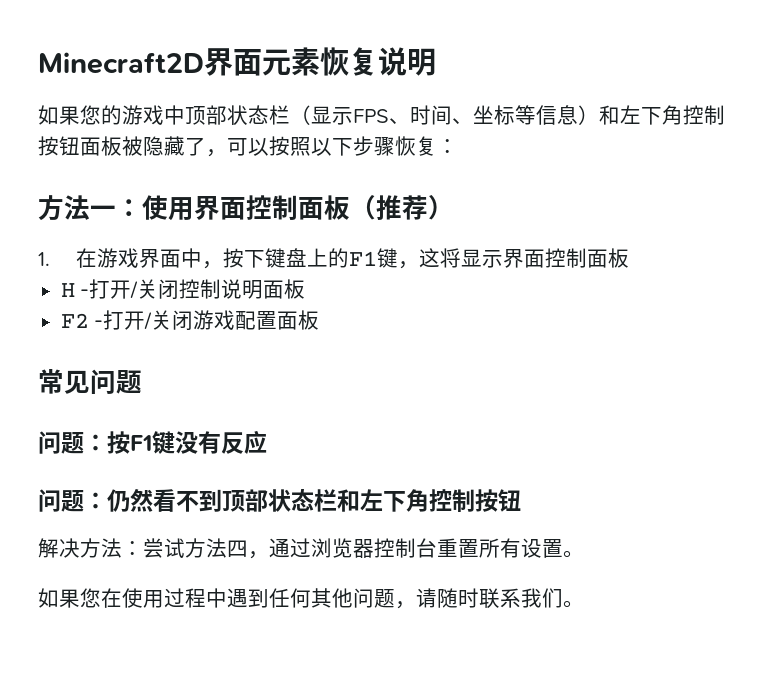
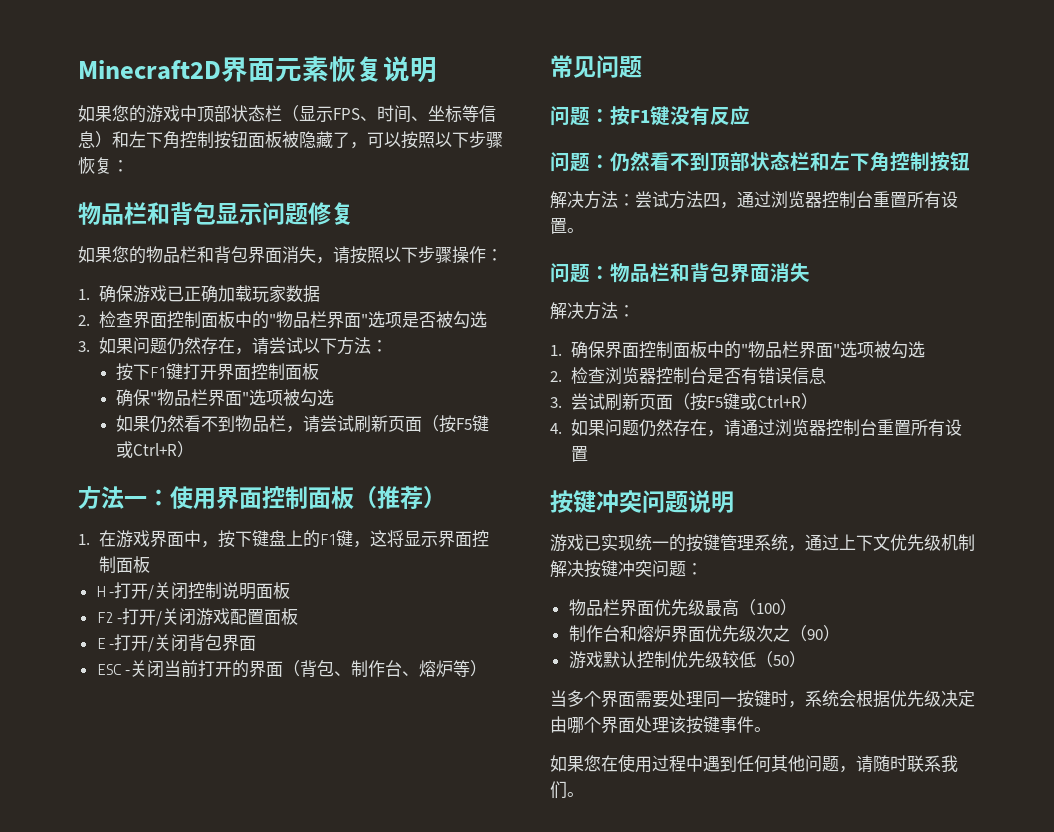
+ 物品栏和背包显示问题修复
+ 如果您的物品栏和背包界面消失，请按照以下步骤操作：
+ 1.确保游戏已正确加载玩家数据
+ 2.检查界面控制面板中的"物品栏界面"选项是否被勾选
+ 3.如果问题仍然存在，请尝试以下方法：
+ 按下F1键打开界面控制面板
+ 确保"物品栏界面"选项被勾选
+ 如果仍然看不到物品栏，请尝试刷新页面（按F5键或Ctrl+R）
+ E -打开/关闭背包界面
+ ESC -关闭当前打开的界面（背包、制作台、熔炉等）
+ 问题：物品栏和背包界面消失
+ 解决方法：
+ 1.确保界面控制面板中的"物品栏界面"选项被勾选
+ 2.检查浏览器控制台是否有错误信息
+ 3.尝试刷新页面（按F5键或Ctrl+R）
+ 4.如果问题仍然存在，请通过浏览器控制台重置所有设置
+ 按键冲突问题说明
+ 游戏已实现统一的按键管理系统，通过上下文优先级机制解决按键冲突问题：
+ 物品栏界面优先级最高（100）
+ 制作台和熔炉界面优先级次之（90）
+ 游戏默认控制优先级较低（50）
+ 当多个界面需要处理同一按键时，系统会根据优先级决定由哪个界面处理该按键事件。

